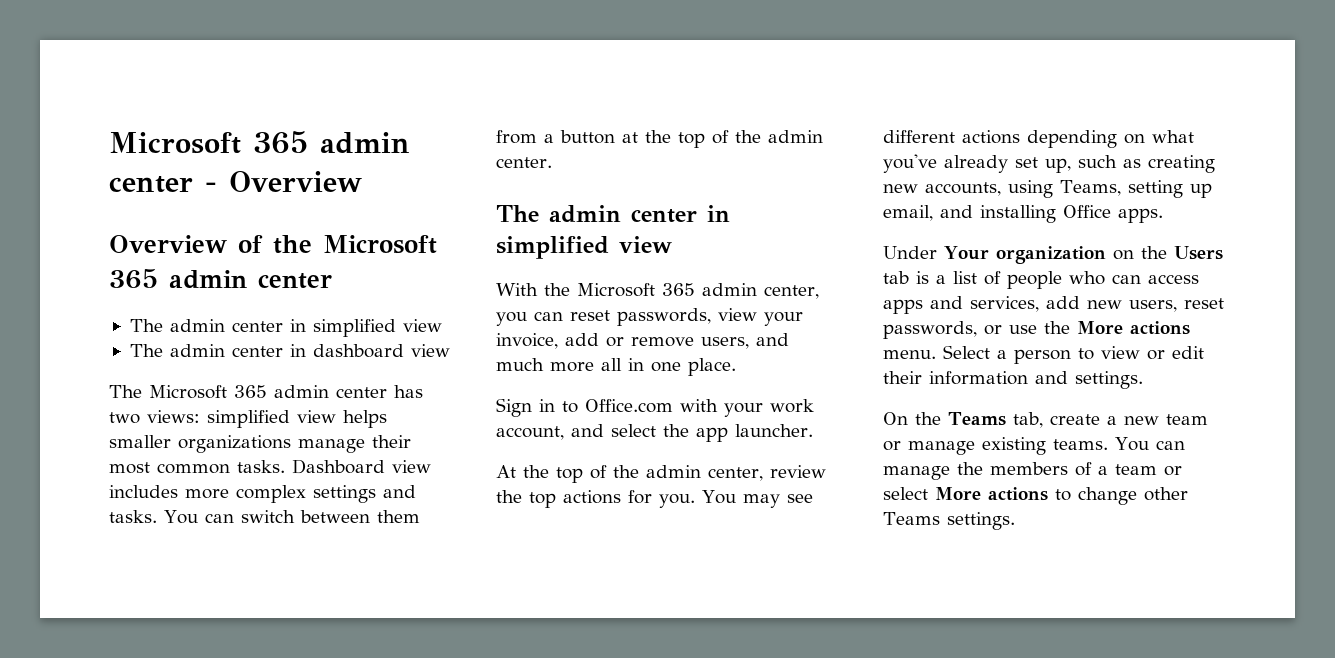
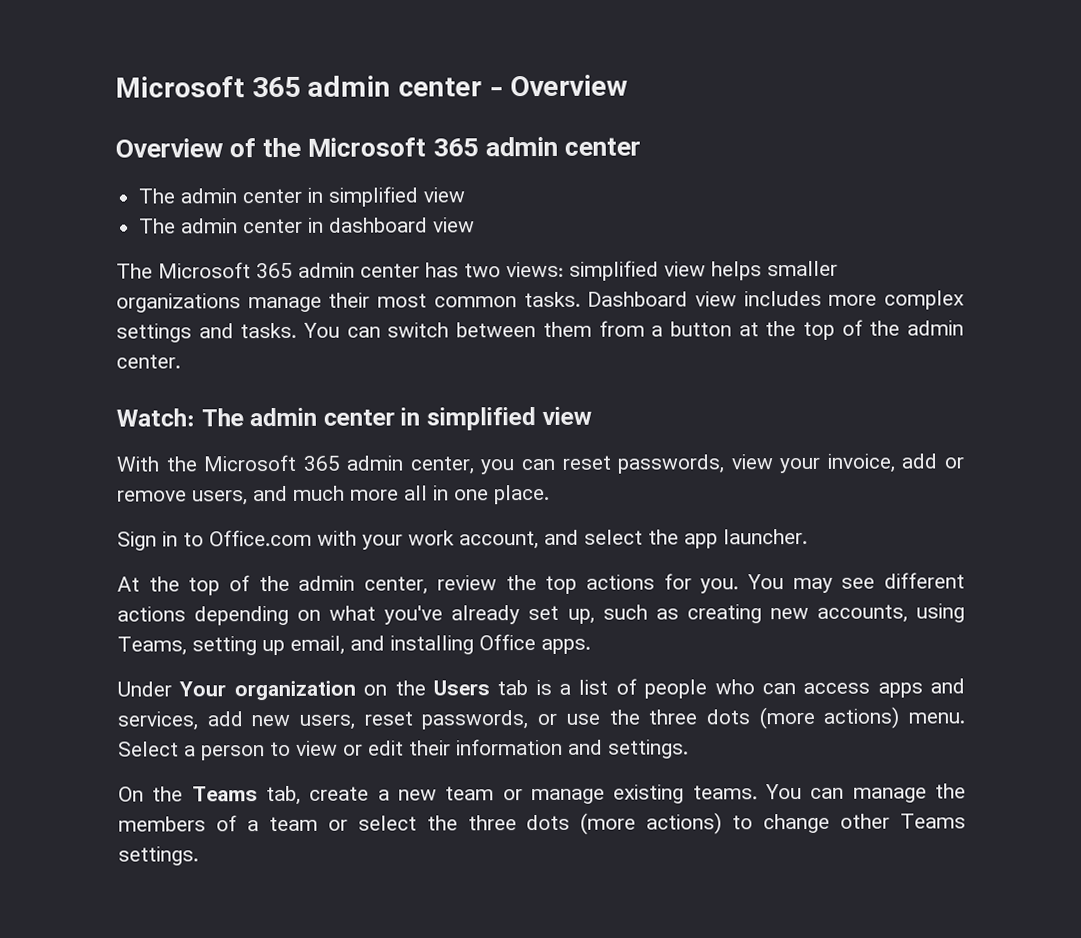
  You can switch between them from a button at the top of the admin center.
- The admin center in simplified view
+ Watch: The admin center in simplified view
- Under Your organization on the Users tab is a list of people who can access apps and services, add new users, reset passwords, or use the More actions menu.
+ Under Your organization on the Users tab is a list of people who can access apps and services, add new users, reset passwords, or use the three dots (more actions) menu.
- You can manage the members of a team or select More actions to change other Teams settings.
+ You can manage the members of a team or select the three dots (more actions) to change other Teams settings.

